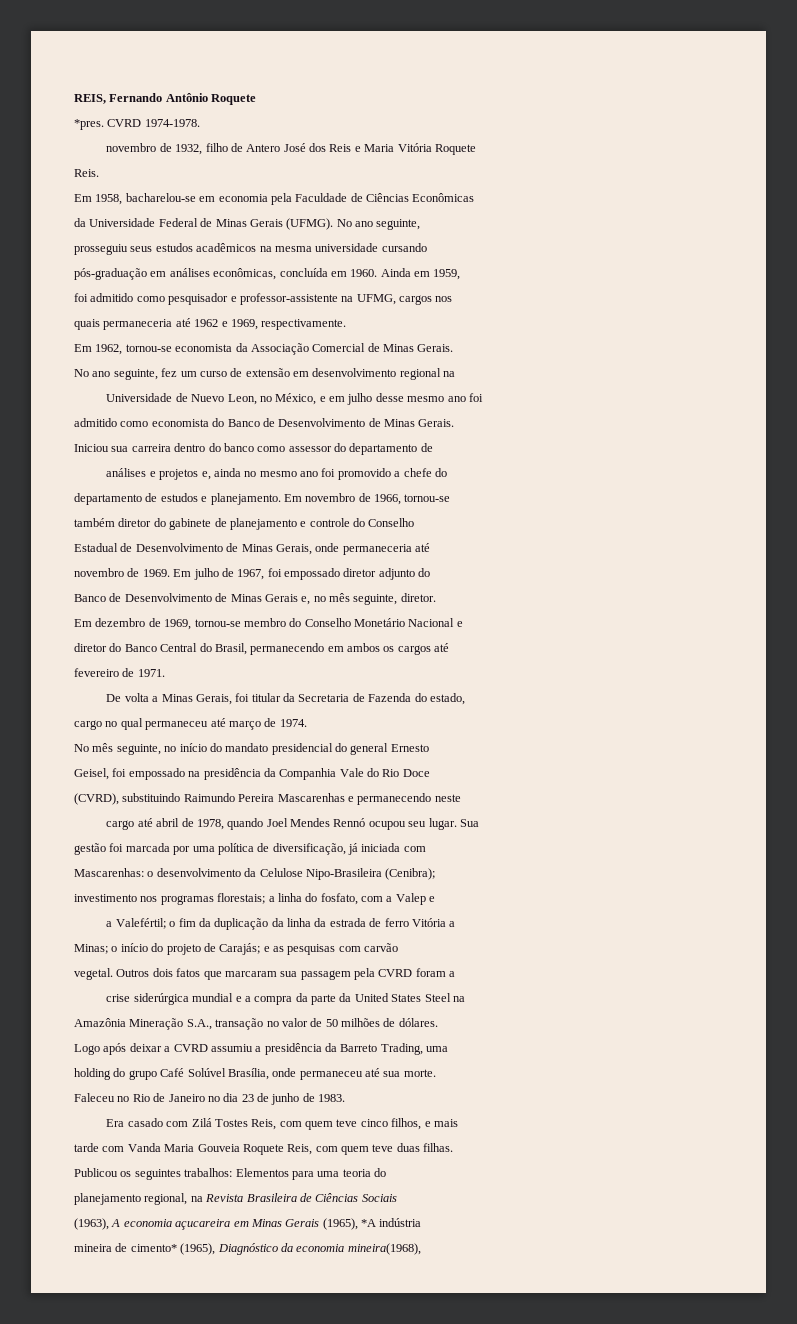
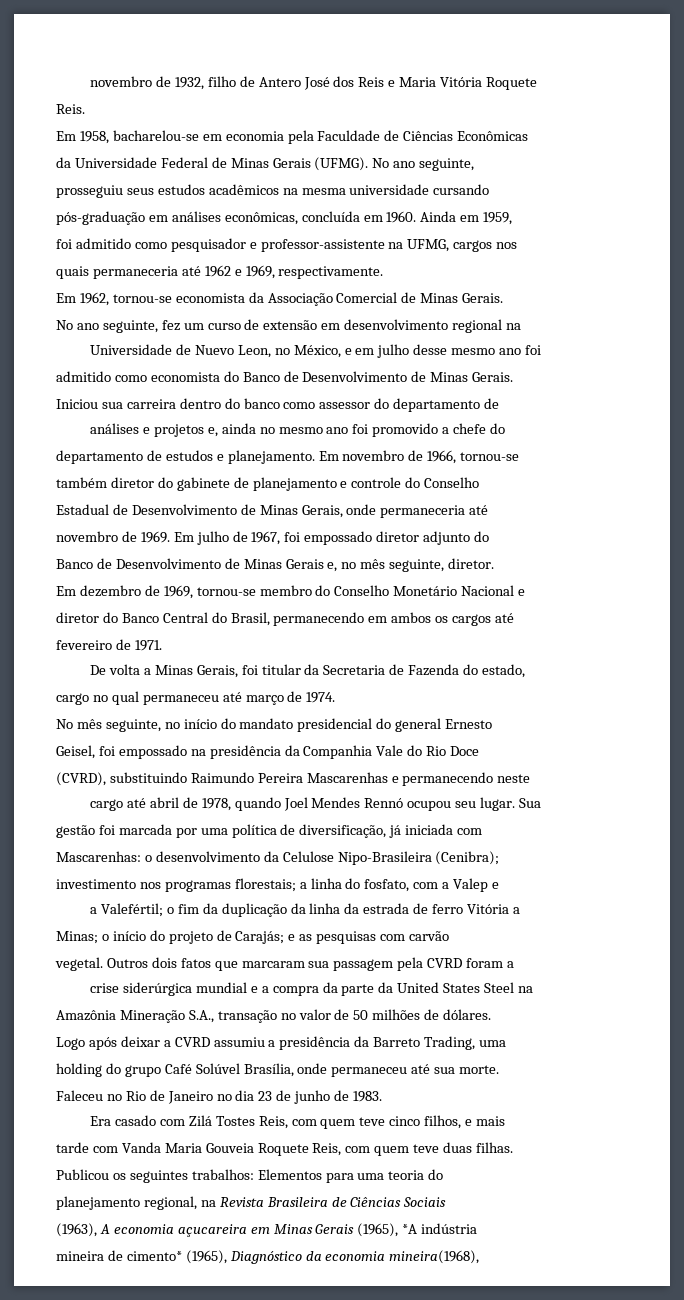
- REIS, Fernando Antônio Roquete
- *pres. CVRD 1974-1978.

